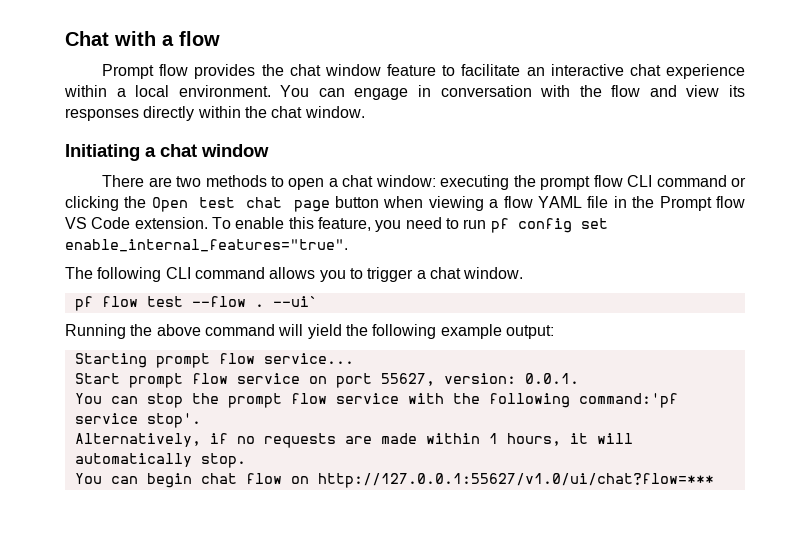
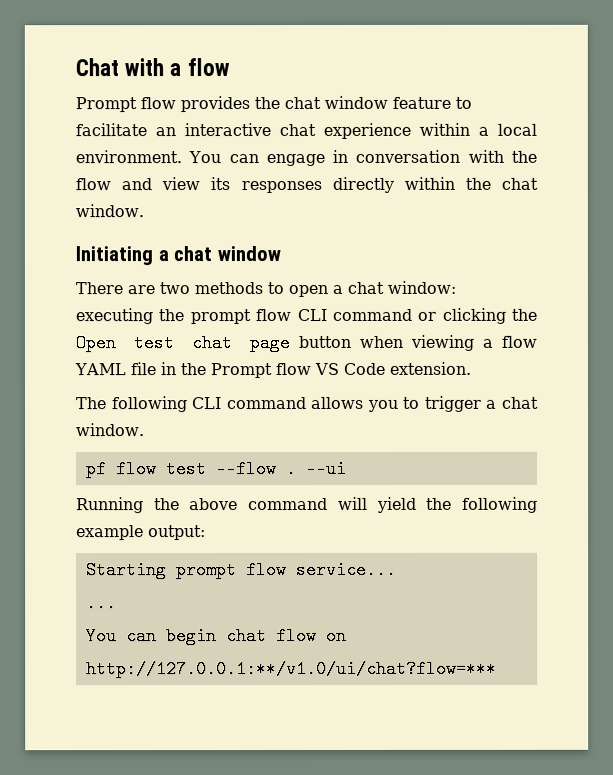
- To enable this feature, you need to run pf config set enable_internal_features="true".
- --ui`
+ --ui
- Start prompt flow service on port 55627, version: 0.0.1.
- You can stop the prompt flow service with the following command:'pf service stop'.
- Alternatively, if no requests are made within 1 hours, it will automatically stop.
+ ...
- You can begin chat flow on http://127.0.0.1:55627/v1.0/ui/chat?flow=***
+ You can begin chat flow on http://127.0.0.1:**/v1.0/ui/chat?flow=***

